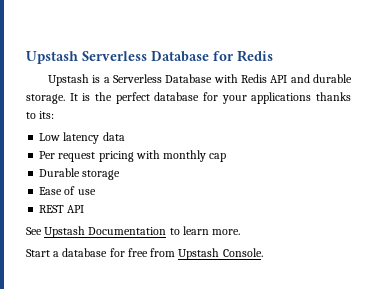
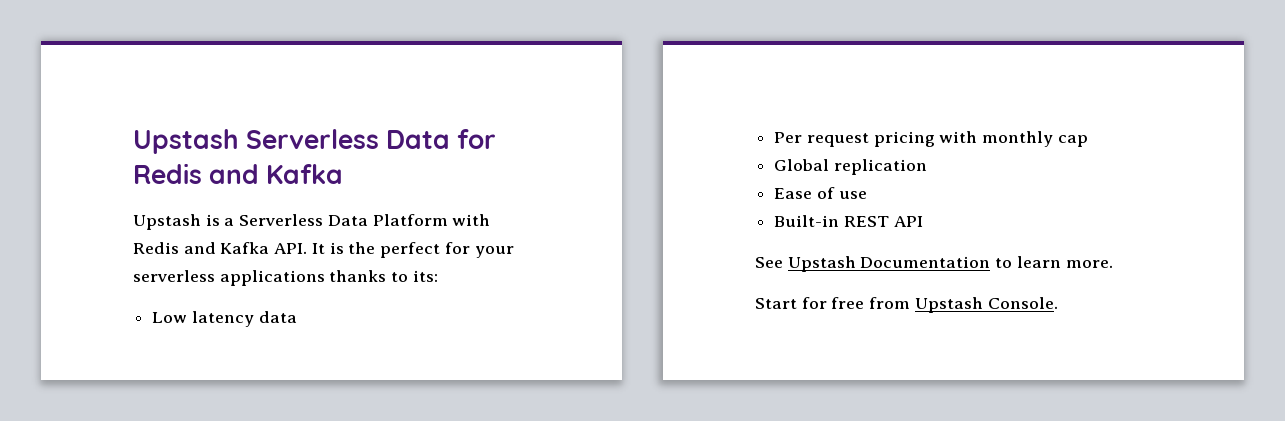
- Upstash Serverless Database for Redis
+ Upstash Serverless Data for Redis and Kafka
- Upstash is a Serverless Database with Redis API and durable storage. It is the perfect database for your applications thanks to its:
+ Upstash is a Serverless Data Platform with Redis and Kafka API. It is the perfect for your serverless applications thanks to its:
- Durable storage
+ Global replication
- REST API
+ Built-in REST API
- Start a database for free from Upstash Console.
+ Start for free from Upstash Console.

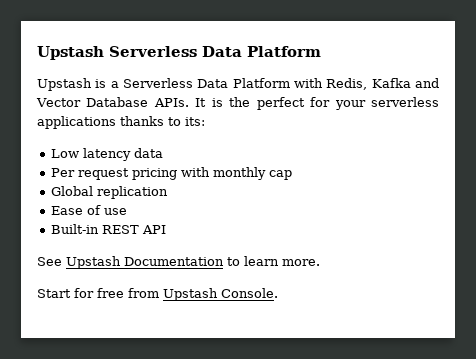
- Upstash Serverless Data for Redis and Kafka
+ Upstash Serverless Data Platform
- Upstash is a Serverless Data Platform with Redis and Kafka API. It is the perfect for your serverless applications thanks to its:
+ Upstash is a Serverless Data Platform with Redis, Kafka and Vector Database APIs. It is the perfect for your serverless applications thanks to its:

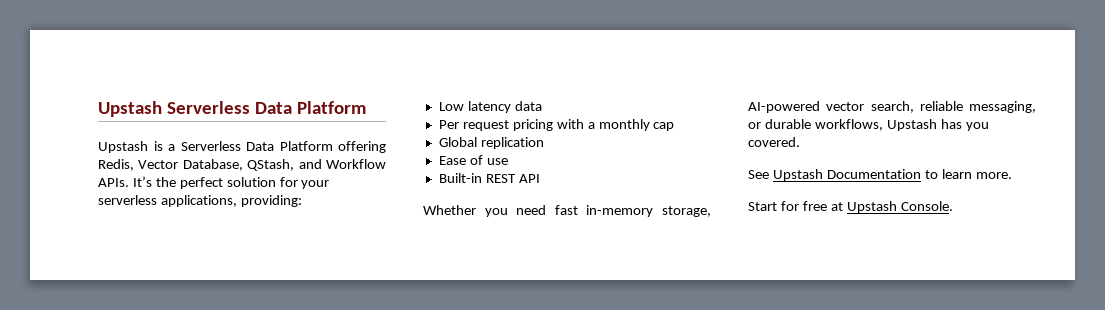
- Upstash is a Serverless Data Platform with Redis, Kafka and Vector Database APIs. It is the perfect for your serverless applications thanks to its:
+ Upstash is a Serverless Data Platform offering Redis, Vector Database, QStash, and Workflow APIs. It’s the perfect solution for your serverless applications, providing:
- Per request pricing with monthly cap
+ Per request pricing with a monthly cap
+ Whether you need fast in-memory storage, AI-powered vector search, reliable messaging, or durable workflows, Upstash has you covered.
- Start for free from Upstash Console.
+ Start for free at Upstash Console.

